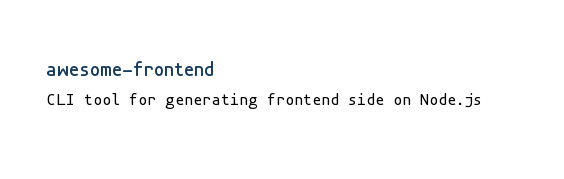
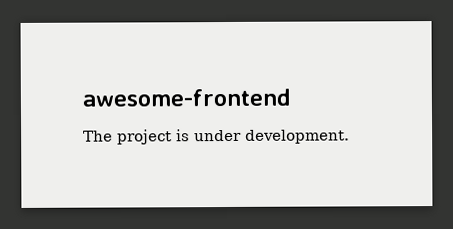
- CLI tool for generating frontend side on Node.js
+ The project is under development.

